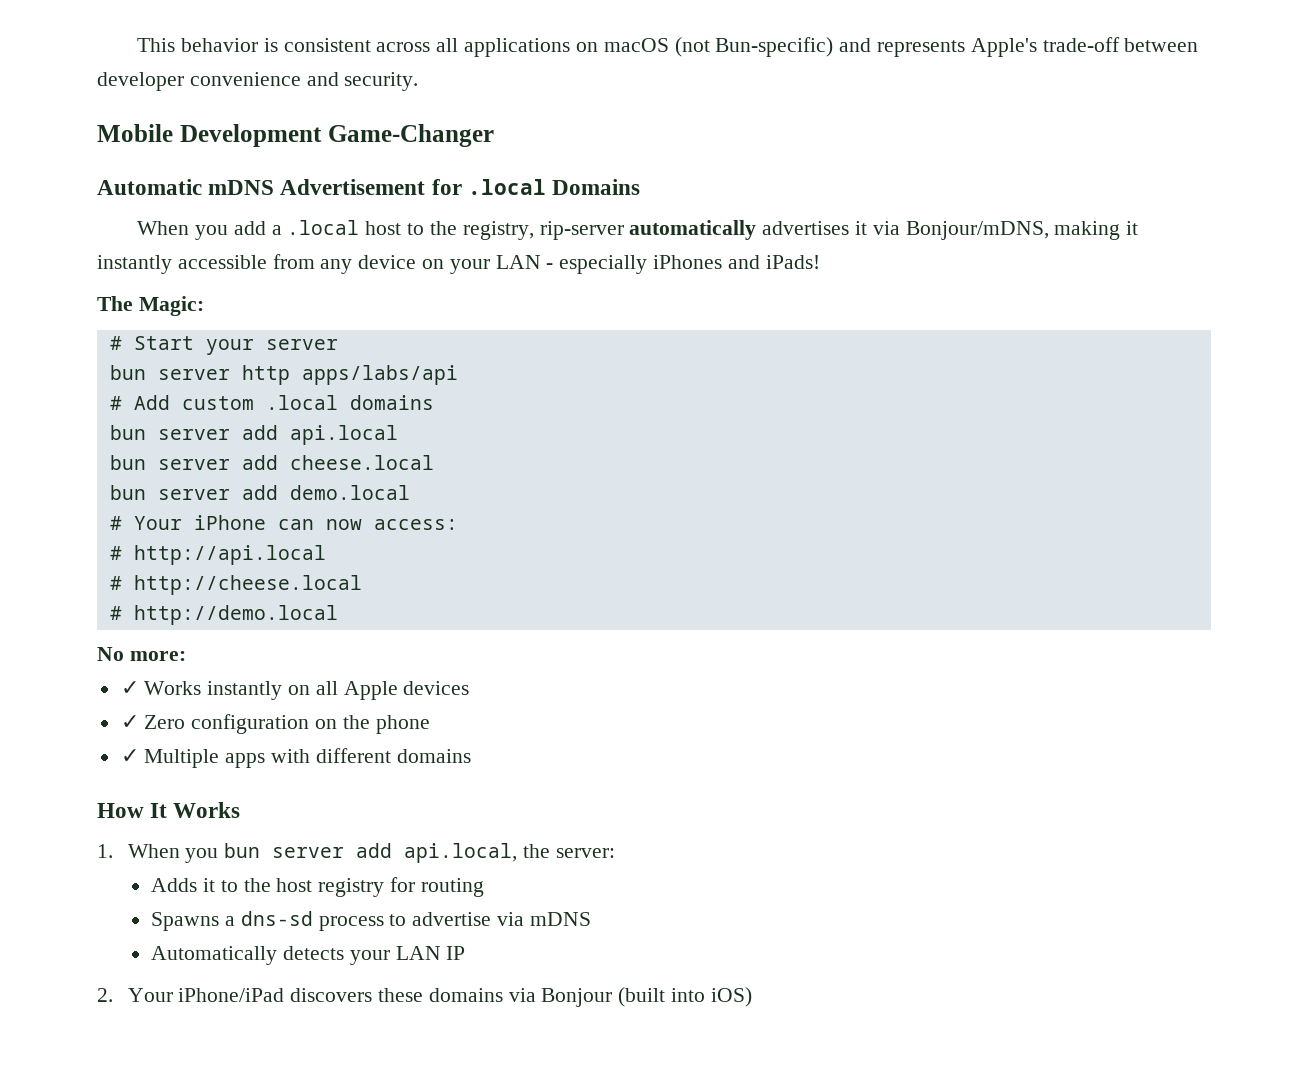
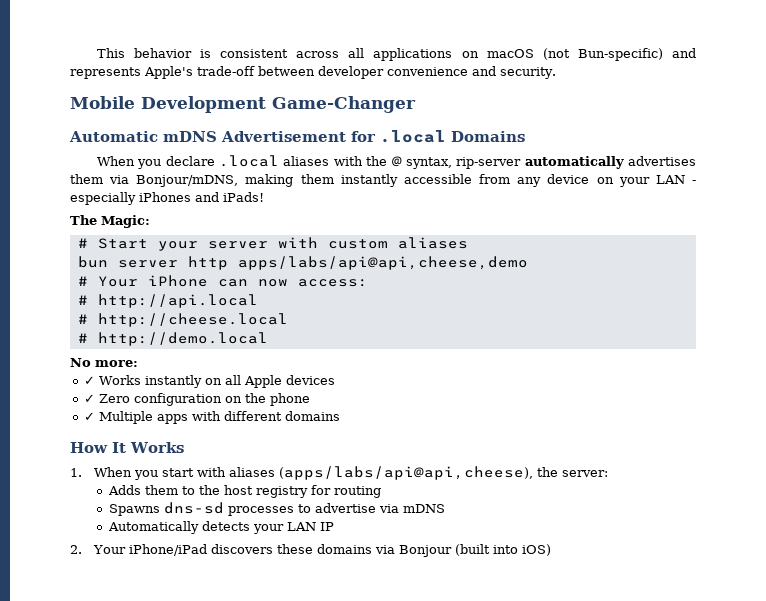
- When you add a .local host to the registry, rip-server automatically advertises it via Bonjour/mDNS, making it instantly accessible from any device on your LAN - especially iPhones and iPads!
+ When you declare .local aliases with the @ syntax, rip-server automatically advertises them via Bonjour/mDNS, making them instantly accessible from any device on your LAN - especially iPhones and iPads!
- # Start your server
+ # Start your server with custom aliases
- bun server http apps/labs/api
- # Add custom .local domains
- bun server add api.local
- bun server add cheese.local
- bun server add demo.local
+ bun server http apps/labs/api@api,cheese,demo
- 1. When you bun server add api.local, the server:
+ 1. When you start with aliases (apps/labs/api@api,cheese), the server:
- Adds it to the host registry for routing
+ Adds them to the host registry for routing
- Spawns a dns-sd process to advertise via mDNS
+ Spawns dns-sd processes to advertise via mDNS

